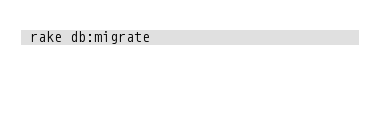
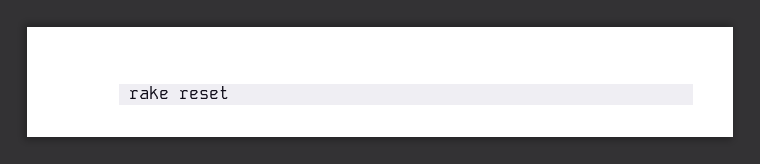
- rake db:migrate
+ rake reset

